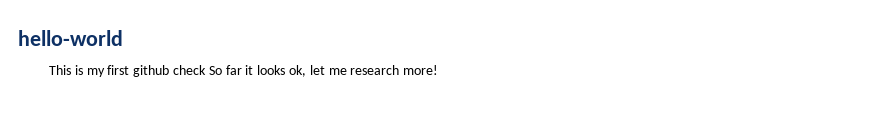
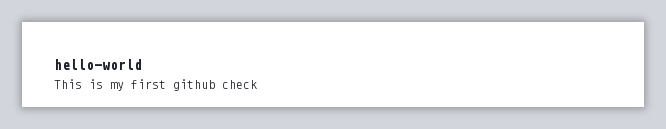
- This is my first github check So far it looks ok, let me research more!
+ This is my first github check

